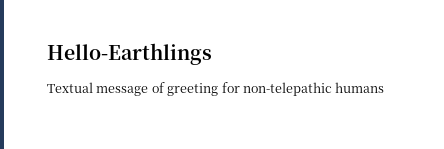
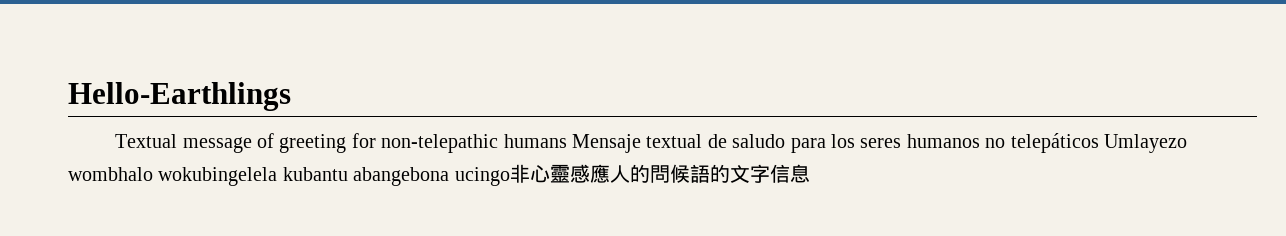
- Textual message of greeting for non-telepathic humans
+ Textual message of greeting for non-telepathic humans Mensaje textual de saludo para los seres humanos no telepáticos Umlayezo wombhalo wokubingelela kubantu abangebona ucingo非心靈感應人的問候語的文字信息

